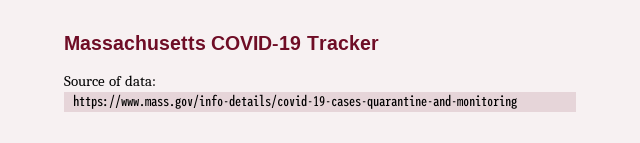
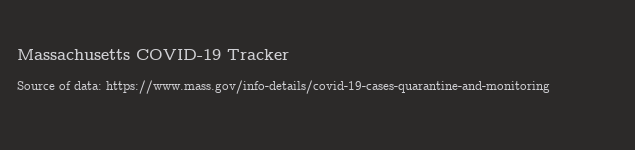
- Source of data:
- https://www.mass.gov/info-details/covid-19-cases-quarantine-and-monitoring
+ Source of data: https://www.mass.gov/info-details/covid-19-cases-quarantine-and-monitoring

